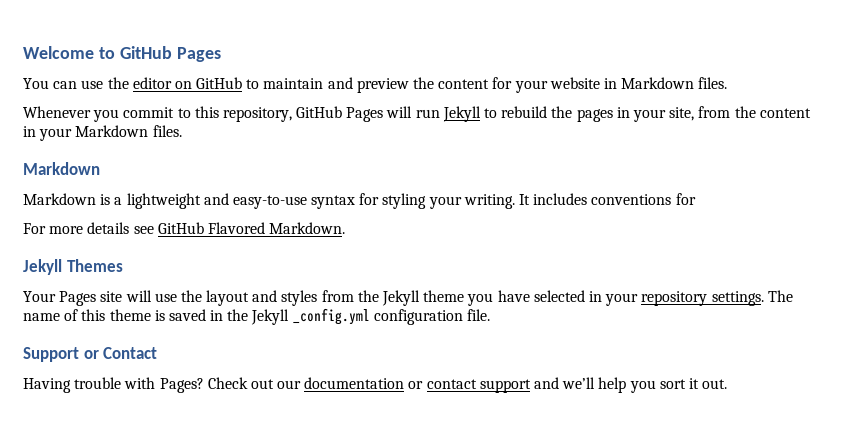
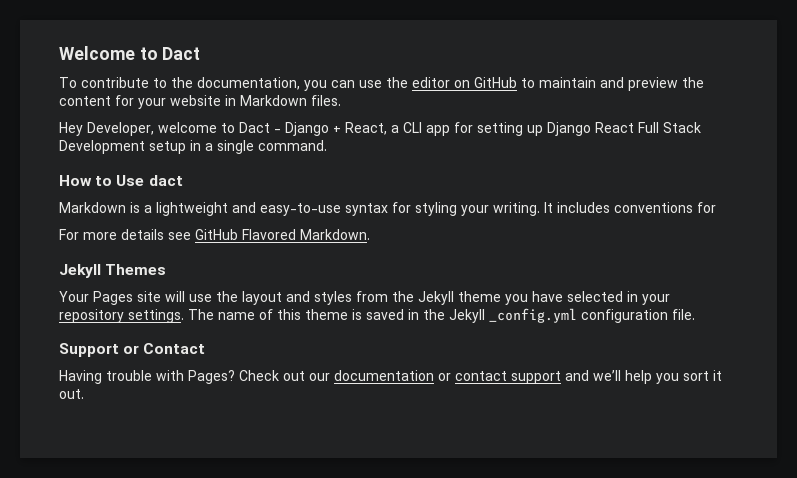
- Welcome to GitHub Pages
- You can use the editor on GitHub to maintain and preview the content for your website in Markdown files.
+ Welcome to Dact
+ To contribute to the documentation, you can use the editor on GitHub to maintain and preview the content for your website in Markdown files.
- Whenever you commit to this repository, GitHub Pages will run Jekyll to rebuild the pages in your site, from the content in your Markdown files.
- Markdown
+ Hey Developer, welcome to Dact - Django + React, a CLI app for setting up Django React Full Stack Development setup in a single command.
+ How to Use dact

